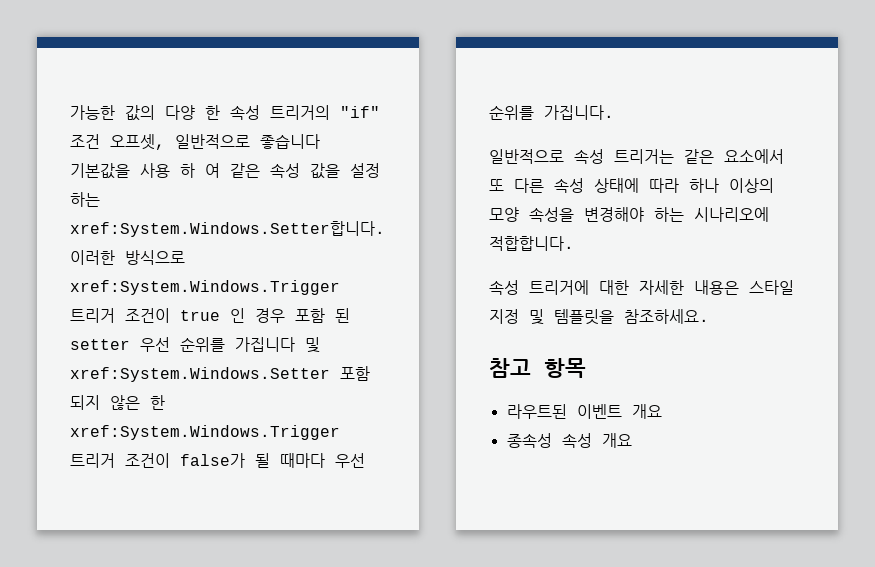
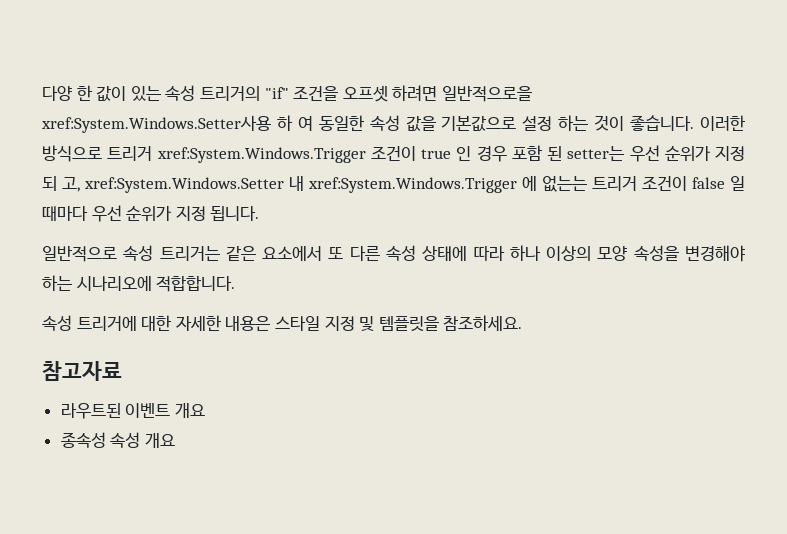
- 가능한 값의 다양 한 속성 트리거의 "if" 조건 오프셋, 일반적으로 좋습니다 기본값을 사용 하 여 같은 속성 값을 설정 하는 xref:System.Windows.Setter합니다. 이러한 방식으로 xref:System.Windows.Trigger 트리거 조건이 true 인 경우 포함 된 setter 우선 순위를 가집니다 및 xref:System.Windows.Setter 포함 되지 않은 한 xref:System.Windows.Trigger 트리거 조건이 false가 될 때마다 우선 순위를 가집니다.
+ 다양 한 값이 있는 속성 트리거의 "if" 조건을 오프셋 하려면 일반적으로을 xref:System.Windows.Setter사용 하 여 동일한 속성 값을 기본값으로 설정 하는 것이 좋습니다. 이러한 방식으로 트리거 xref:System.Windows.Trigger 조건이 true 인 경우 포함 된 setter는 우선 순위가 지정 되 고, xref:System.Windows.Setter 내 xref:System.Windows.Trigger 에 없는는 트리거 조건이 false 일 때마다 우선 순위가 지정 됩니다.
- 참고 항목
+ 참고자료

